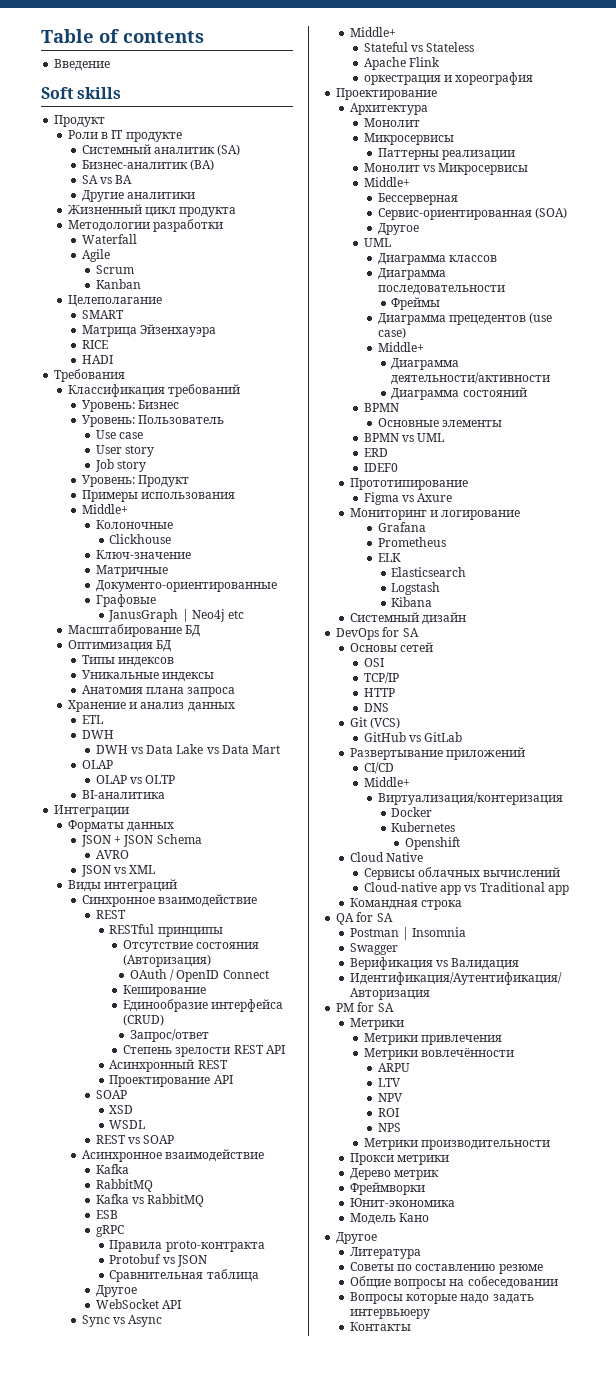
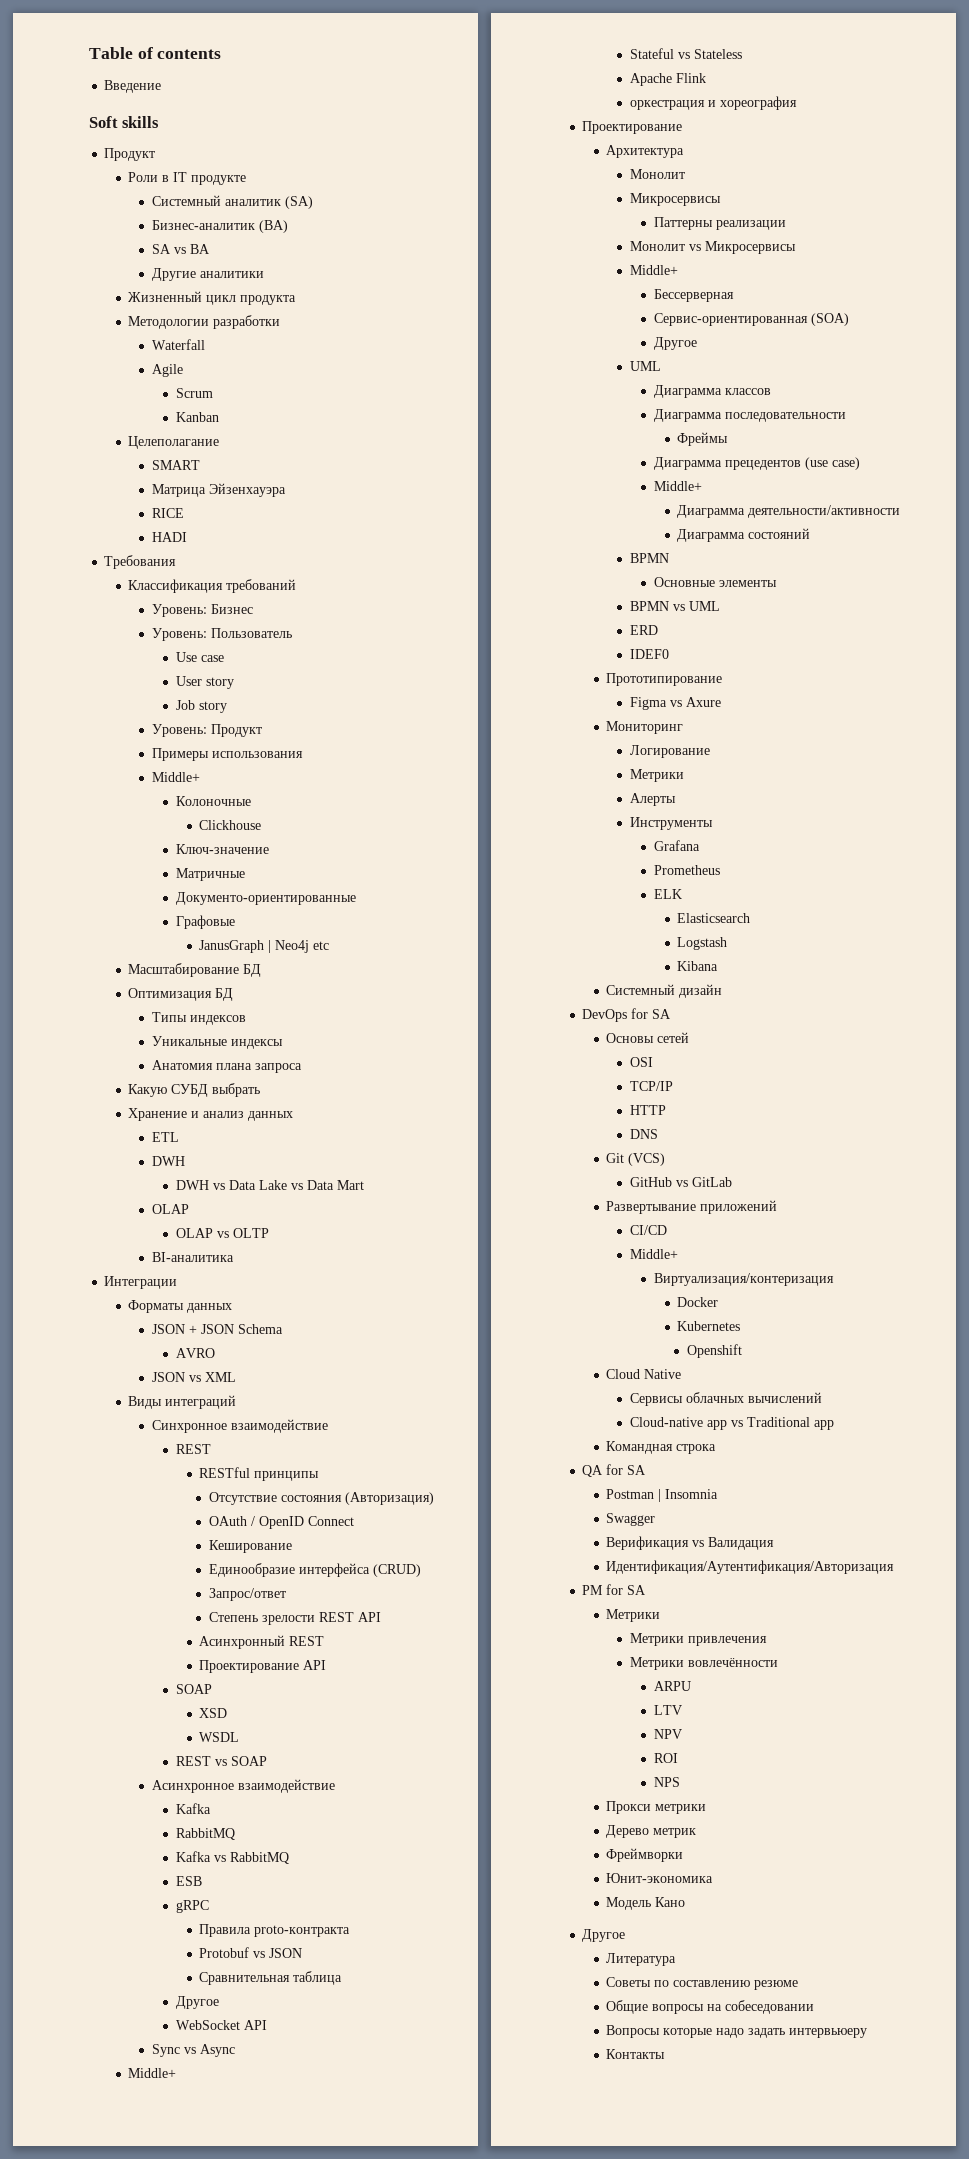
+ Какую СУБД выбрать
- Мониторинг и логирование
+ Мониторинг
+ Логирование
+ Метрики
+ Алерты
+ Инструменты
- Метрики производительности

